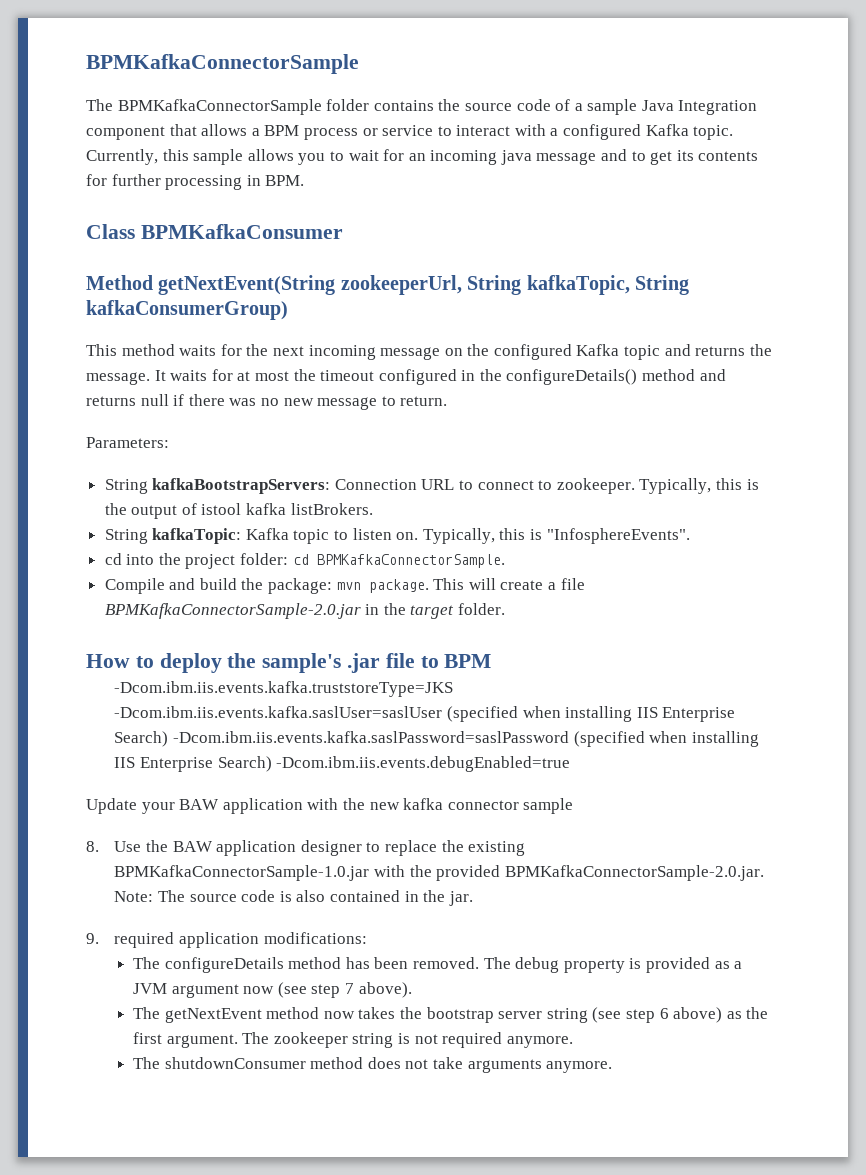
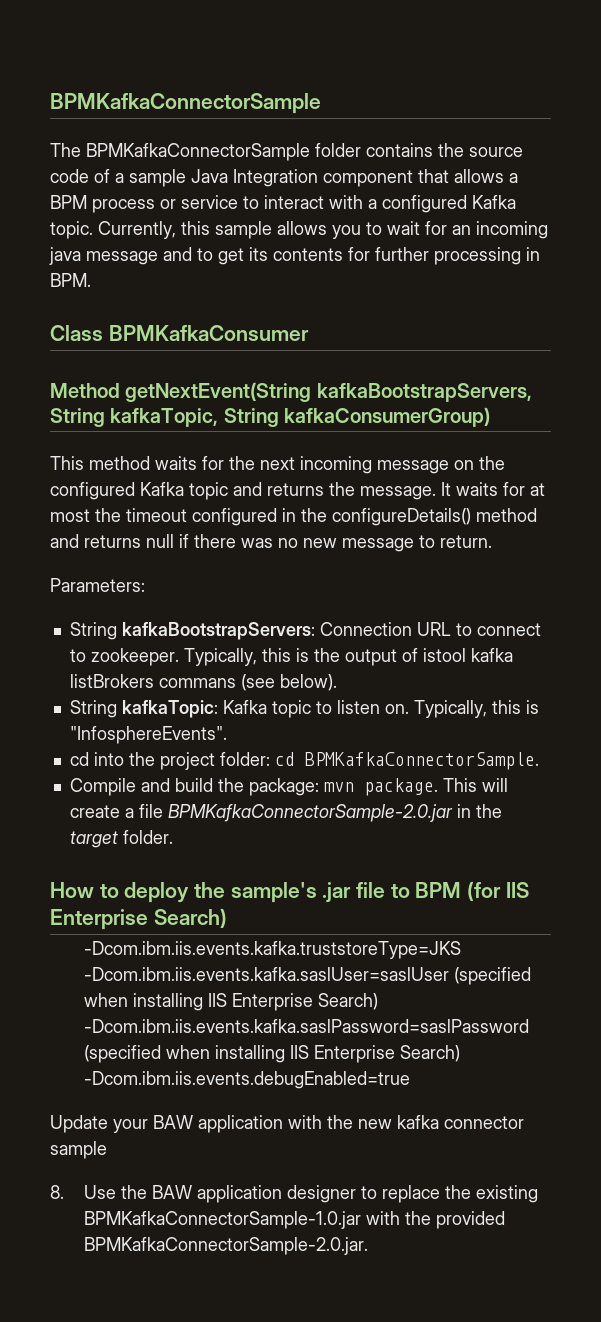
- Method getNextEvent(String zookeeperUrl, String kafkaTopic, String kafkaConsumerGroup)
+ Method getNextEvent(String kafkaBootstrapServers, String kafkaTopic, String kafkaConsumerGroup)
- Typically, this is the output of istool kafka listBrokers.
+ Typically, this is the output of istool kafka listBrokers commans (see below).
- How to deploy the sample's .jar file to BPM
+ How to deploy the sample's .jar file to BPM (for IIS Enterprise Search)
- 8. Use the BAW application designer to replace the existing BPMKafkaConnectorSample-1.0.jar with the provided BPMKafkaConnectorSample-2.0.jar. Note: The source code is also contained in the jar.
- 9. required application modifications:
- The configureDetails method has been removed. The debug property is provided as a JVM argument now (see step 7 above).
- The getNextEvent method now takes the bootstrap server string (see step 6 above) as the first argument. The zookeeper string is not required anymore.
- The shutdownConsumer method does not take arguments anymore.
+ 8. Use the BAW application designer to replace the existing BPMKafkaConnectorSample-1.0.jar with the provided BPMKafkaConnectorSample-2.0.jar.

